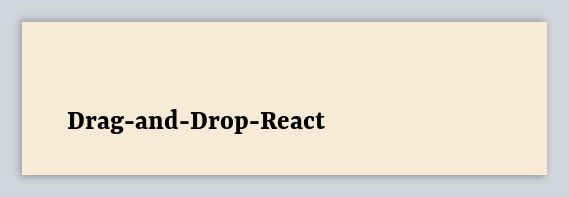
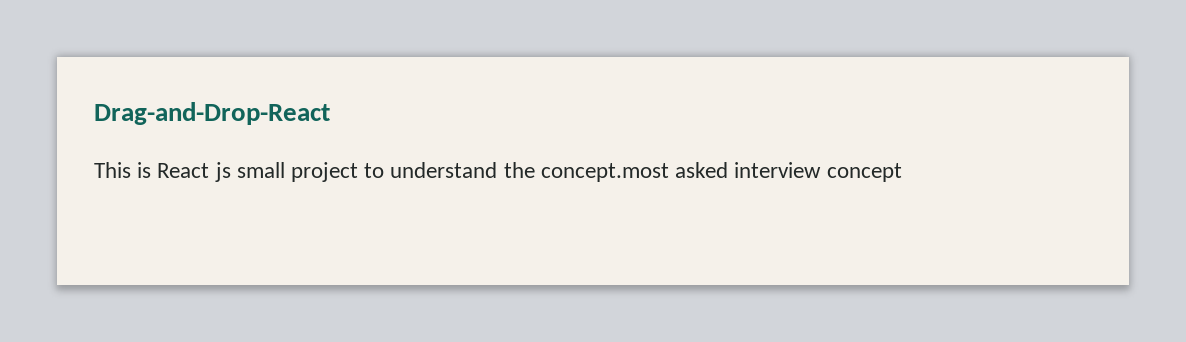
+ This is React js small project to understand the concept.most asked interview concept

